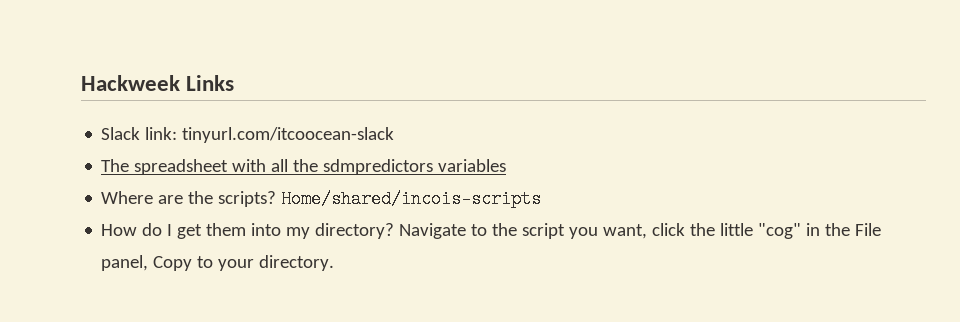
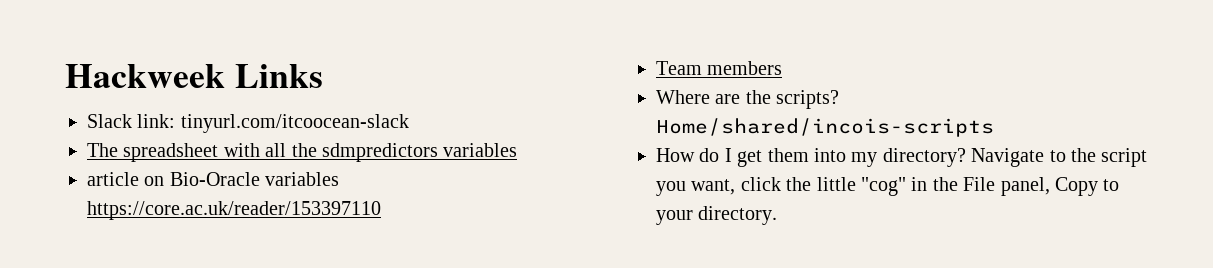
+ article on Bio-Oracle variables https://core.ac.uk/reader/153397110
+ Team members

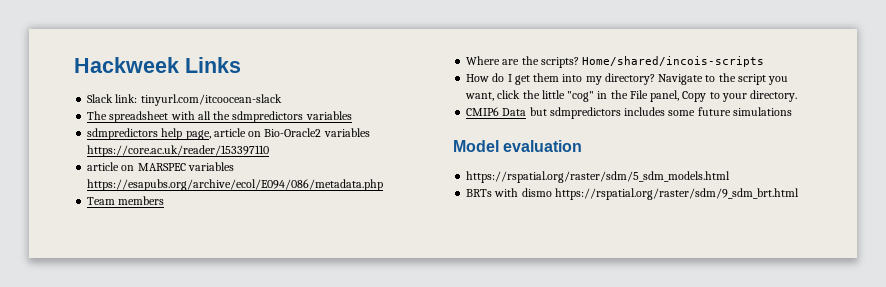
- article on Bio-Oracle variables https://core.ac.uk/reader/153397110
+ sdmpredictors help page, article on Bio-Oracle2 variables https://core.ac.uk/reader/153397110
+ article on MARSPEC variables https://esapubs.org/archive/ecol/E094/086/metadata.php
+ CMIP6 Data but sdmpredictors includes some future simulations
+ Model evaluation
+ https://rspatial.org/raster/sdm/5_sdm_models.html
+ BRTs with dismo https://rspatial.org/raster/sdm/9_sdm_brt.html

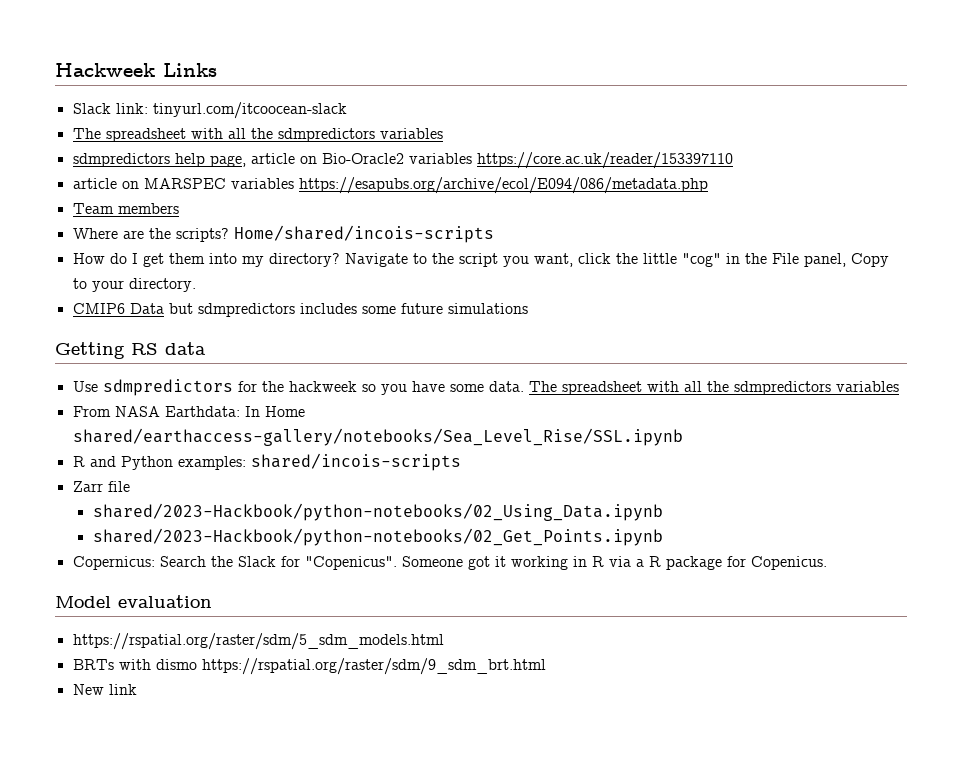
+ Getting RS data
+ Use sdmpredictors for the hackweek so you have some data. The spreadsheet with all the sdmpredictors variables
+ From NASA Earthdata: In Home shared/earthaccess-gallery/notebooks/Sea_Level_Rise/SSL.ipynb
+ R and Python examples: shared/incois-scripts
+ Zarr file
+ shared/2023-Hackbook/python-notebooks/02_Using_Data.ipynb
+ shared/2023-Hackbook/python-notebooks/02_Get_Points.ipynb
+ Copernicus: Search the Slack for "Copenicus". Someone got it working in R via a R package for Copenicus.
+ New link

